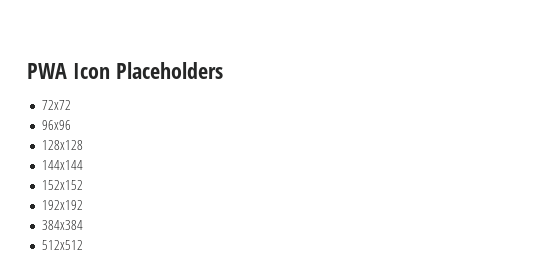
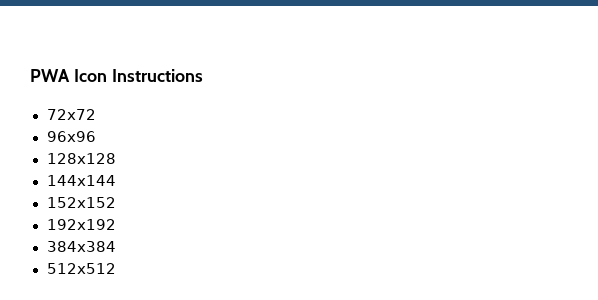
- PWA Icon Placeholders
+ PWA Icon Instructions

